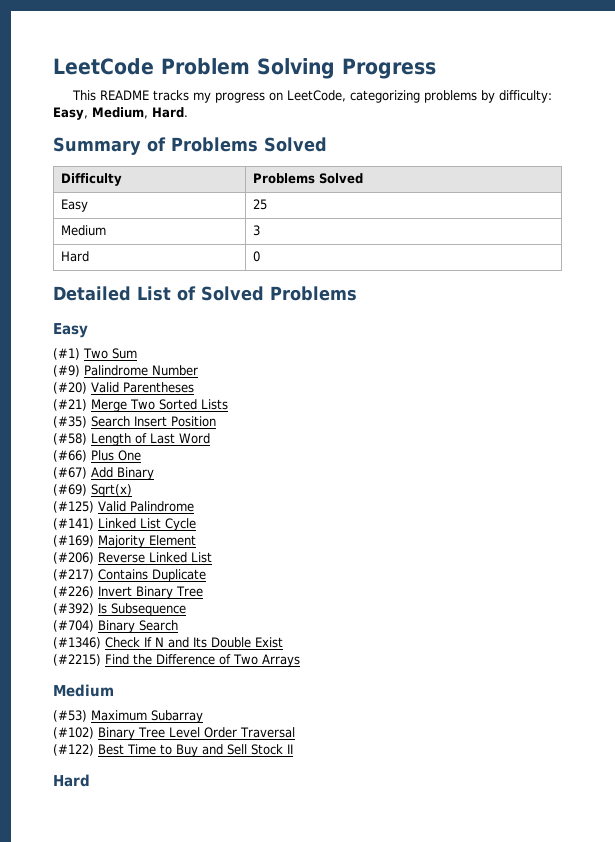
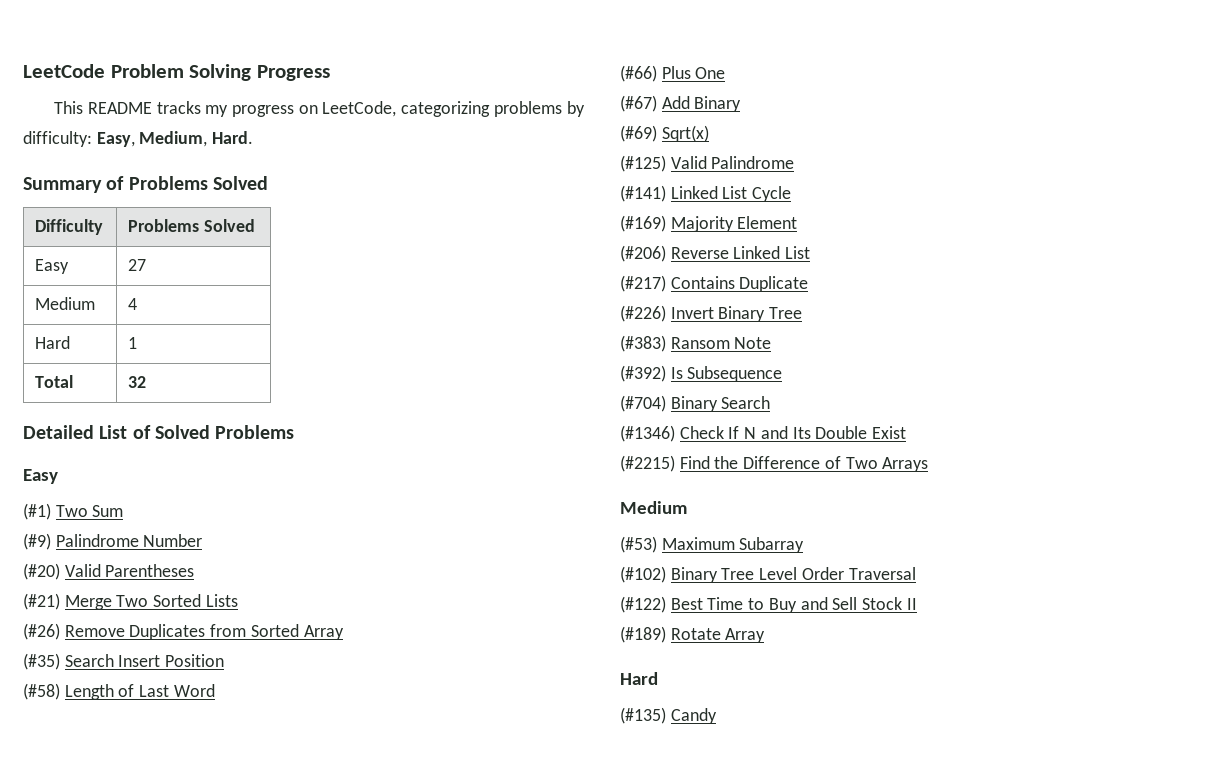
- Easy | 25
+ Easy | 27
- Medium | 3
+ Medium | 4
- Hard | 0
+ Hard | 1
+ Total | 32
+ (#26) Remove Duplicates from Sorted Array
+ (#383) Ransom Note
  (#122) Best Time to Buy and Sell Stock II
+ (#189) Rotate Array
  Hard
+ (#135) Candy

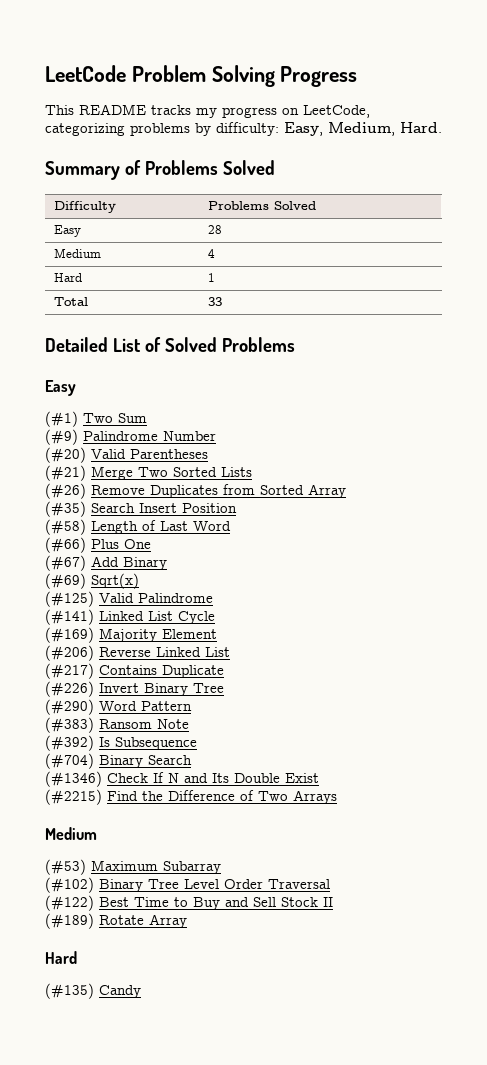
- Easy | 27
+ Easy | 28
- Total | 32
+ Total | 33
+ (#290) Word Pattern

